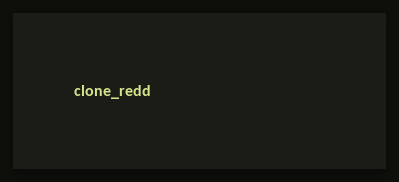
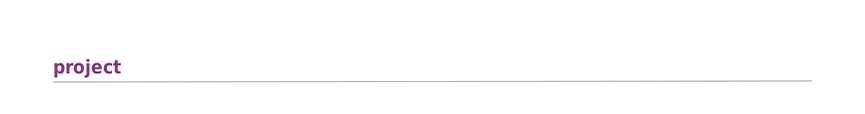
- clone_redd
+ project

